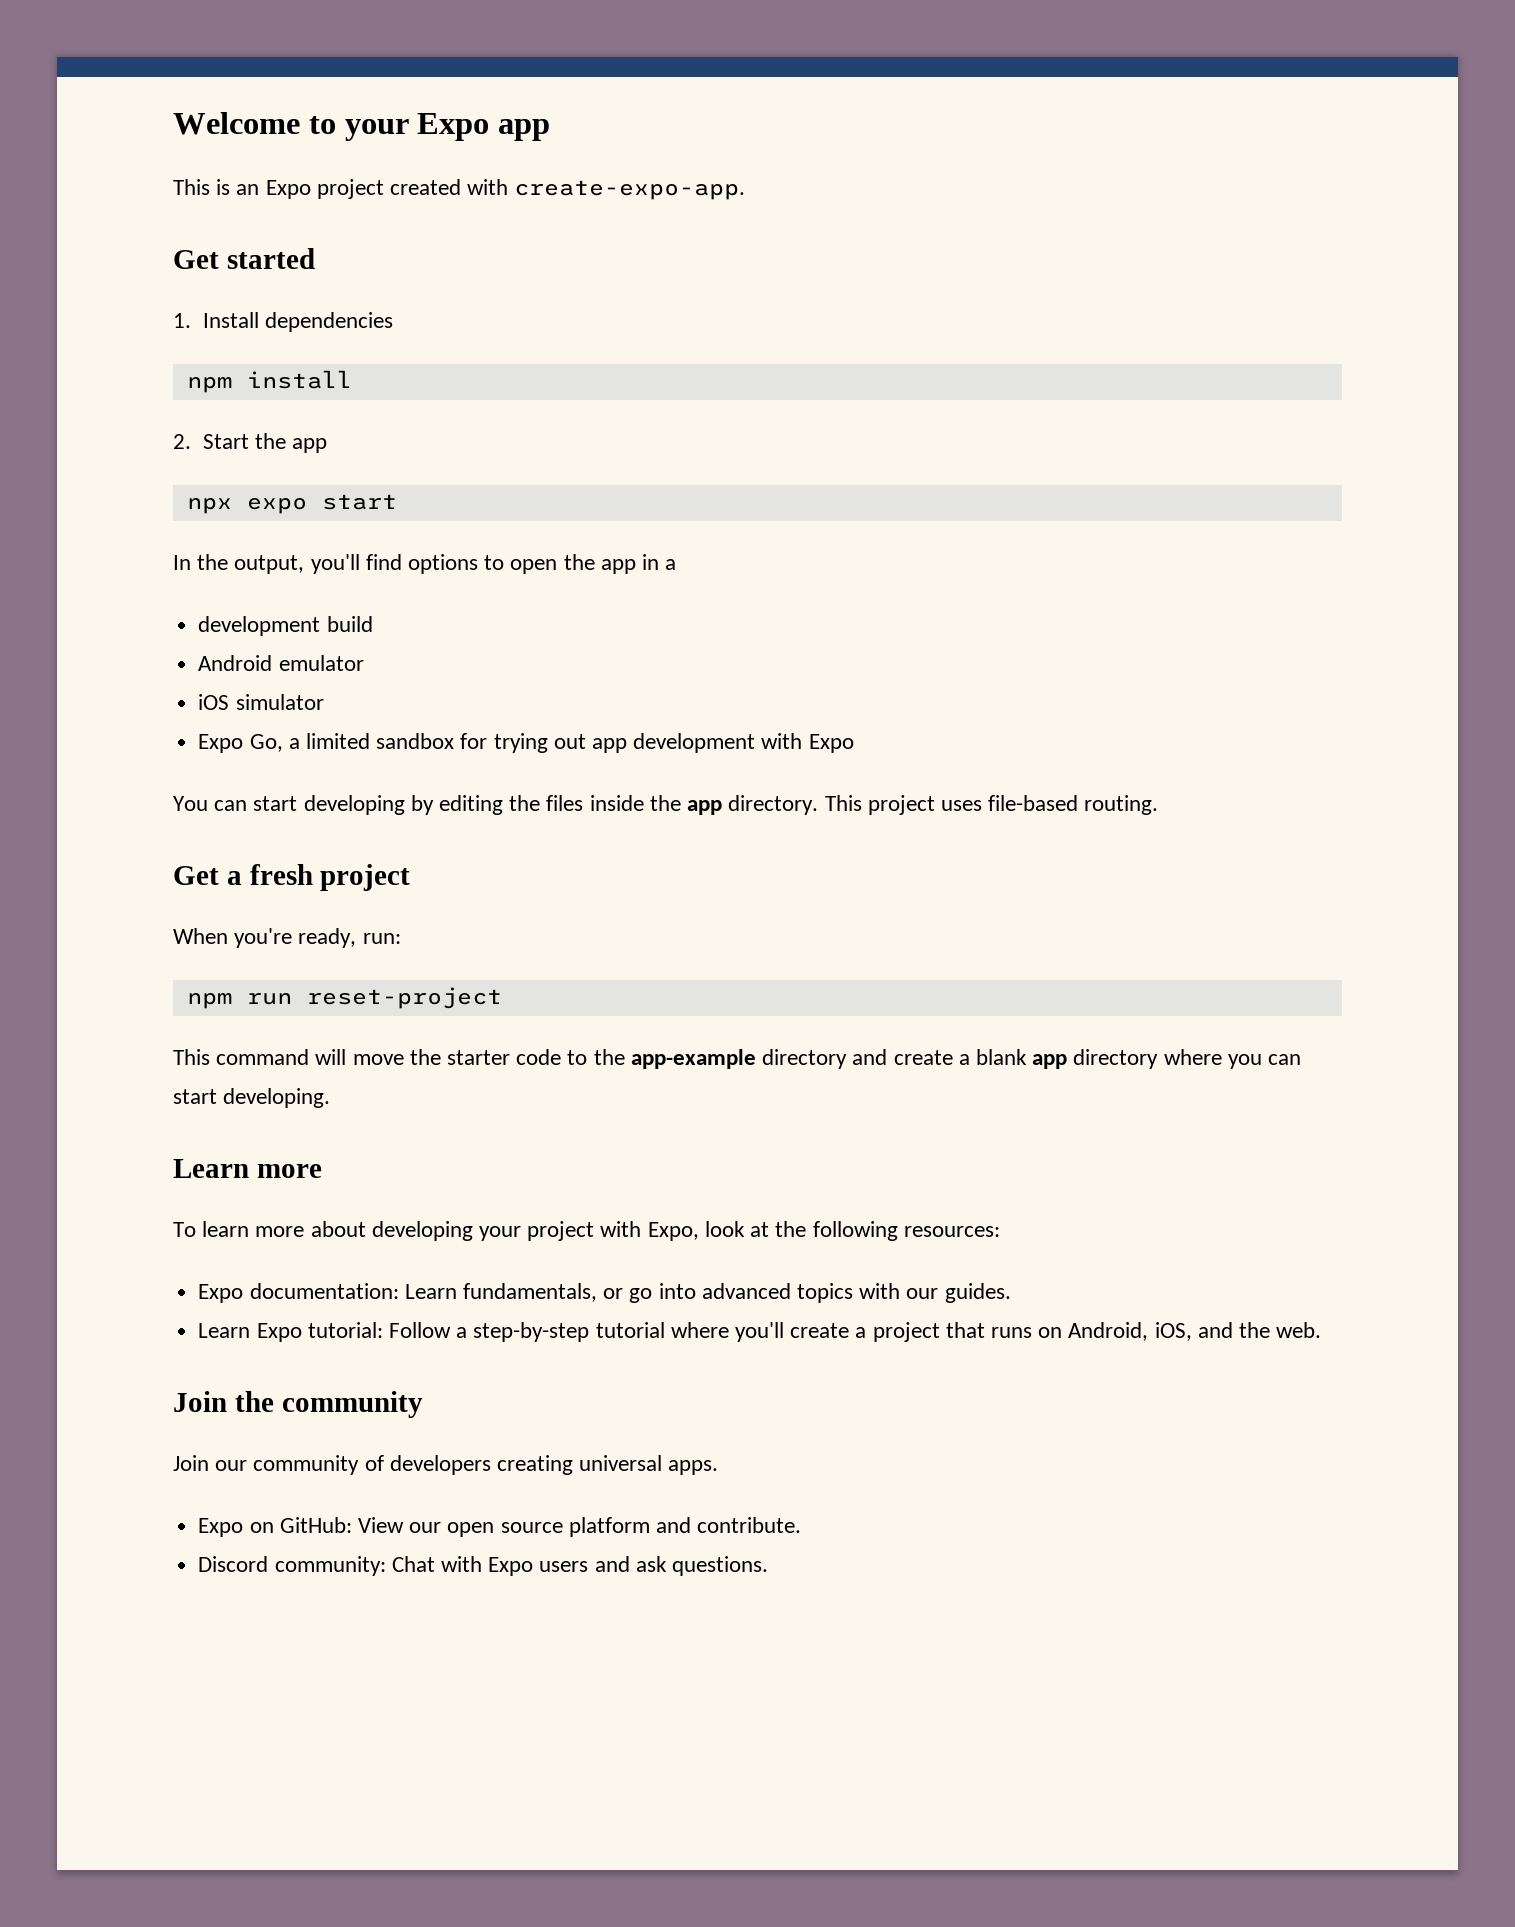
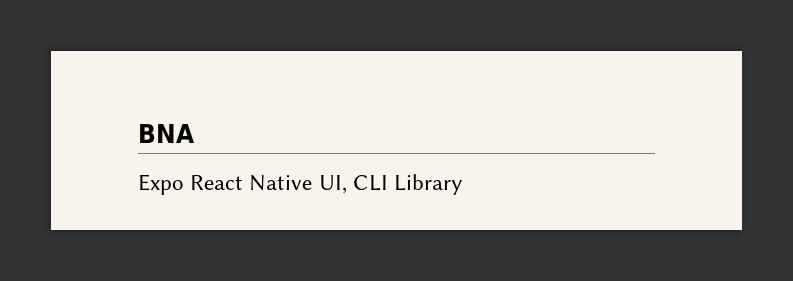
- Welcome to your Expo app
- This is an Expo project created with create-expo-app.
- Get started
- 1. Install dependencies
- npm install
- 2. Start the app
- npx expo start
- In the output, you'll find options to open the app in a
- development build
- Android emulator
- iOS simulator
- Expo Go, a limited sandbox for trying out app development with Expo
- You can start developing by editing the files inside the app directory. This project uses file-based routing.
- Get a fresh project
- When you're ready, run:
- npm run reset-project
- This command will move the starter code to the app-example directory and create a blank app directory where you can start developing.
- Learn more
- To learn more about developing your project with Expo, look at the following resources:
- Expo documentation: Learn fundamentals, or go into advanced topics with our guides.
- Learn Expo tutorial: Follow a step-by-step tutorial where you'll create a project that runs on Android, iOS, and the web.
- Join the community
- Join our community of developers creating universal apps.
- Expo on GitHub: View our open source platform and contribute.
- Discord community: Chat with Expo users and ask questions.
+ BNA
+ Expo React Native UI, CLI Library

